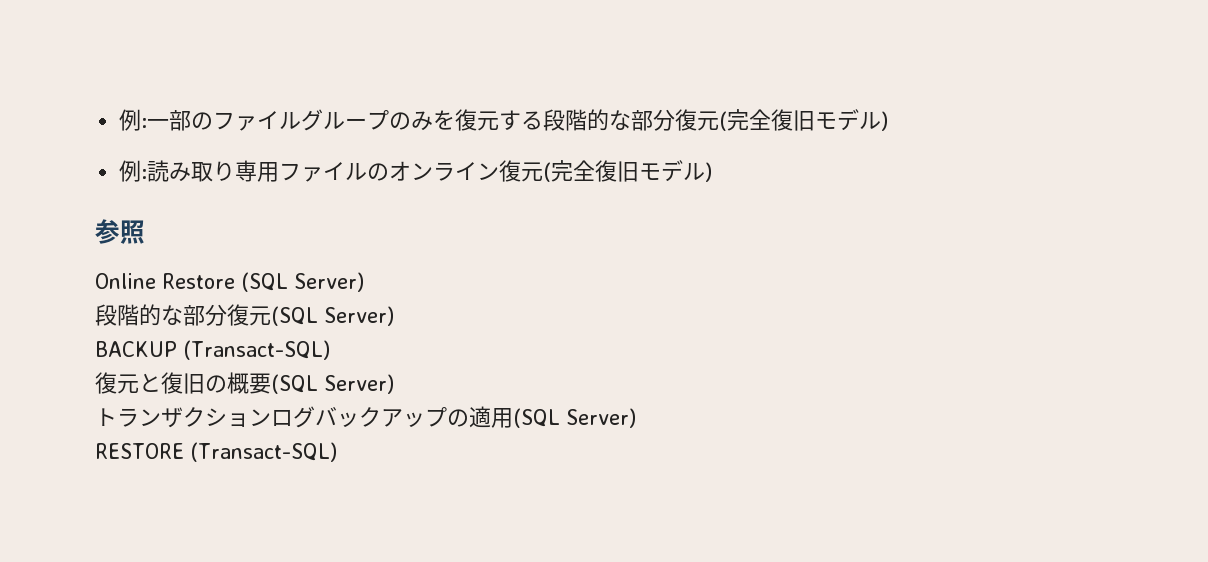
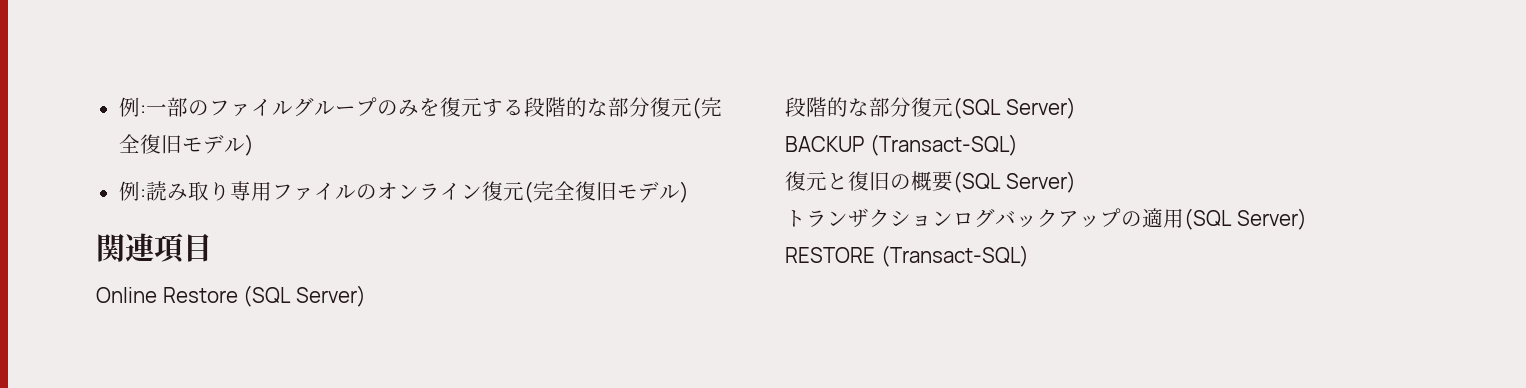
- 参照
+ 関連項目

